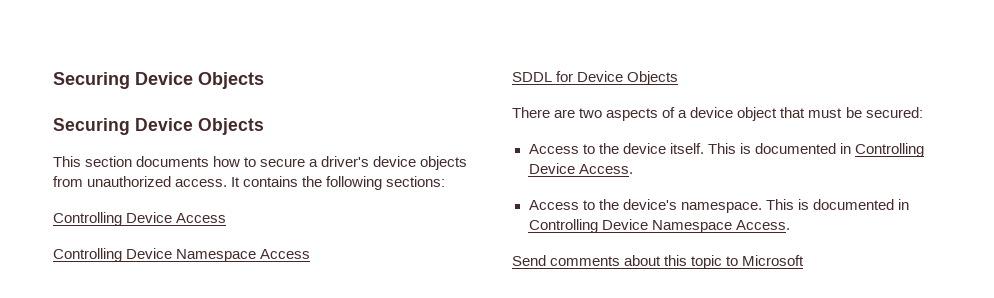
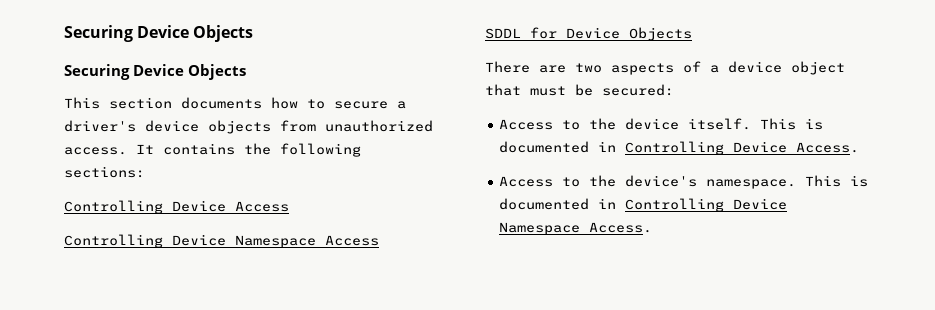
- Send comments about this topic to Microsoft

